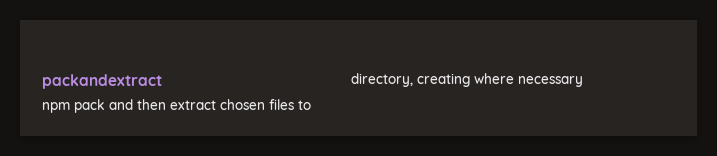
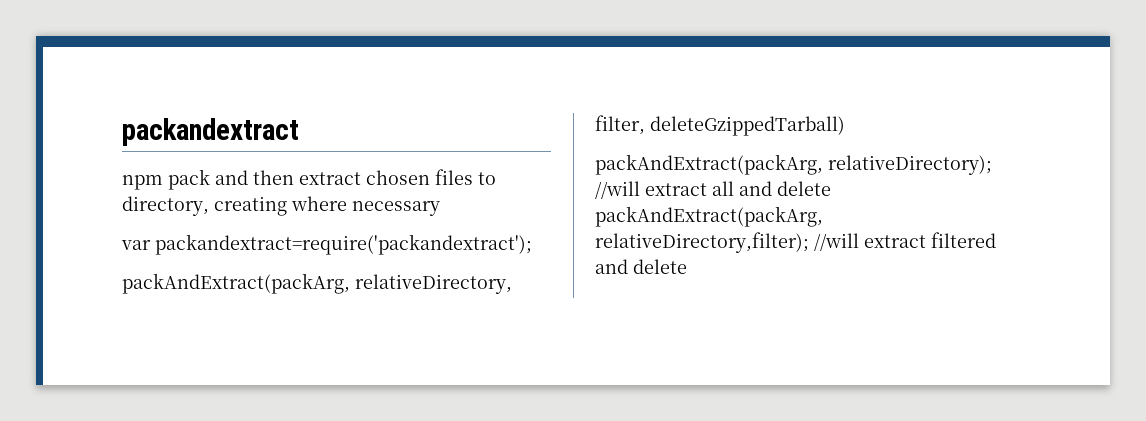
+ var packandextract=require('packandextract');
+ packAndExtract(packArg, relativeDirectory, filter, deleteGzippedTarball)
+ packAndExtract(packArg, relativeDirectory); //will extract all and delete packAndExtract(packArg, relativeDirectory,filter); //will extract filtered and delete

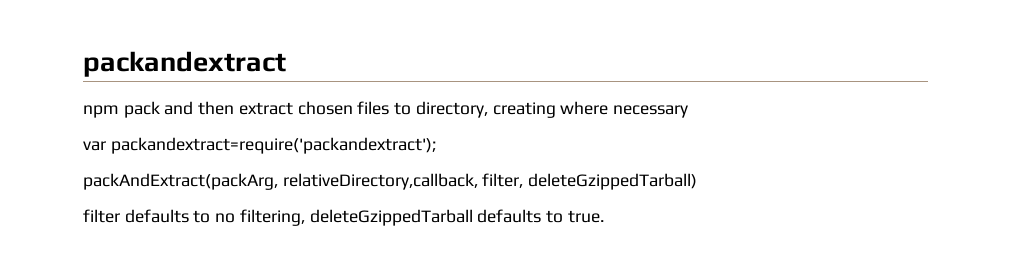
- packAndExtract(packArg, relativeDirectory, filter, deleteGzippedTarball)
+ packAndExtract(packArg, relativeDirectory,callback, filter, deleteGzippedTarball)
- packAndExtract(packArg, relativeDirectory); //will extract all and delete packAndExtract(packArg, relativeDirectory,filter); //will extract filtered and delete
+ filter defaults to no filtering, deleteGzippedTarball defaults to true.

